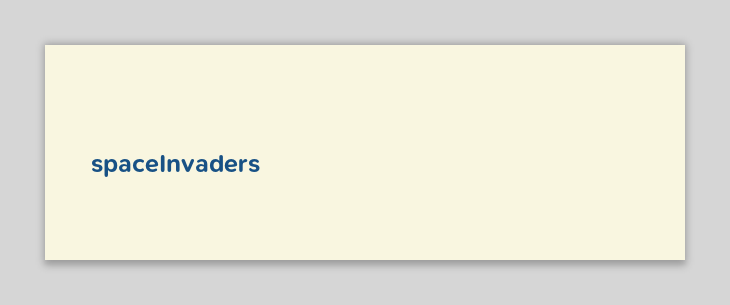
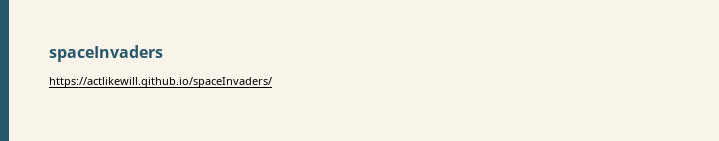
+ https://actlikewill.github.io/spaceInvaders/

